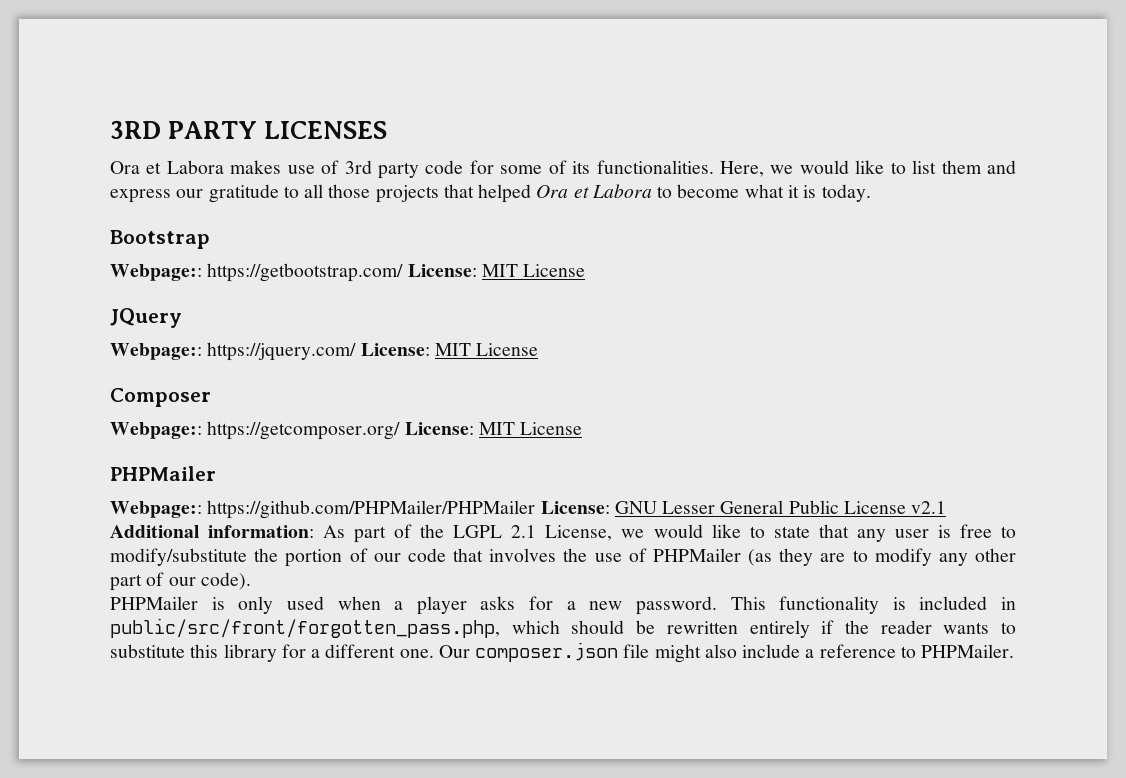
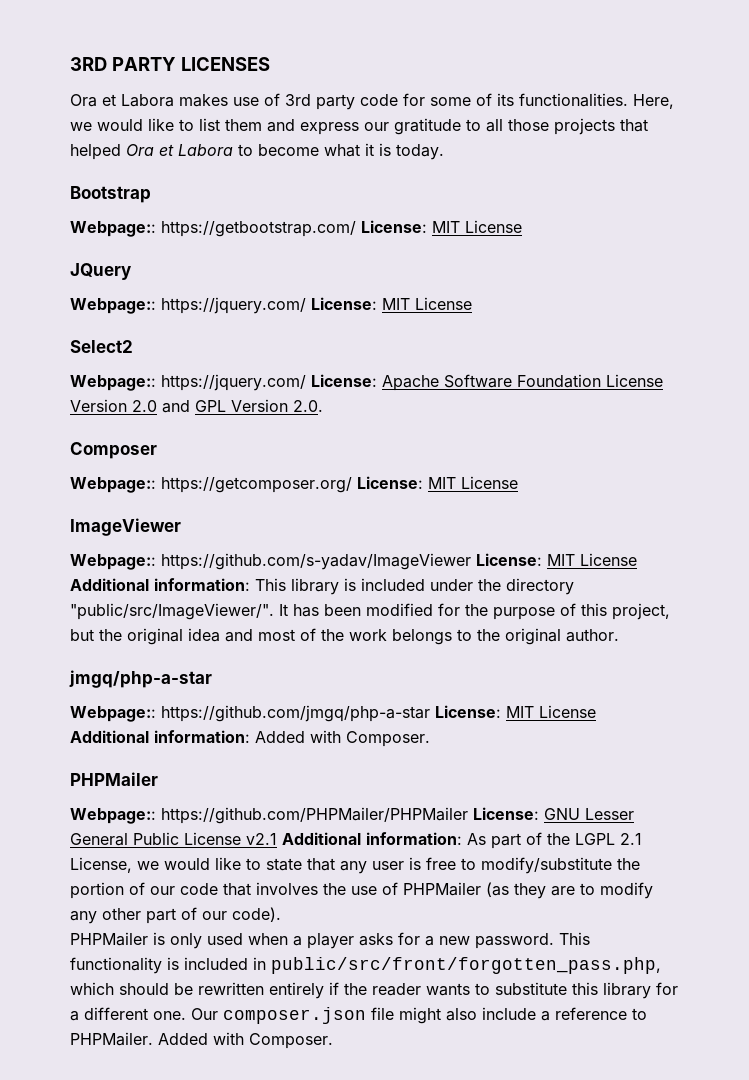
+ Select2
+ Webpage:: https://jquery.com/ License: Apache Software Foundation License Version 2.0 and GPL Version 2.0.
+ ImageViewer
+ Webpage:: https://github.com/s-yadav/ImageViewer License: MIT License Additional information: This library is included under the directory "public/src/ImageViewer/". It has been modified for the purpose of this project, but the original idea and most of the work belongs to the original author.
+ jmgq/php-a-star
+ Webpage:: https://github.com/jmgq/php-a-star License: MIT License Additional information: Added with Composer.
- Our composer.json file might also include a reference to PHPMailer.
+ Our composer.json file might also include a reference to PHPMailer. Added with Composer.

